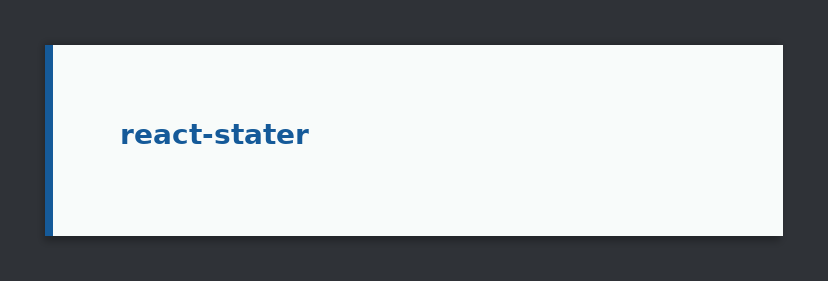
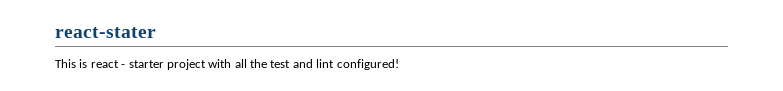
+ This is react - starter project with all the test and lint configured!

